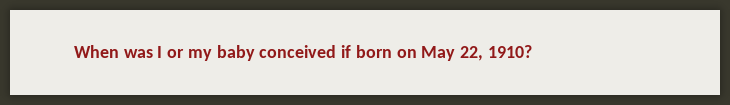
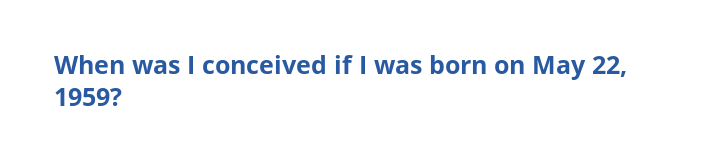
- When was I or my baby conceived if born on May 22, 1910?
+ When was I conceived if I was born on May 22, 1959?

